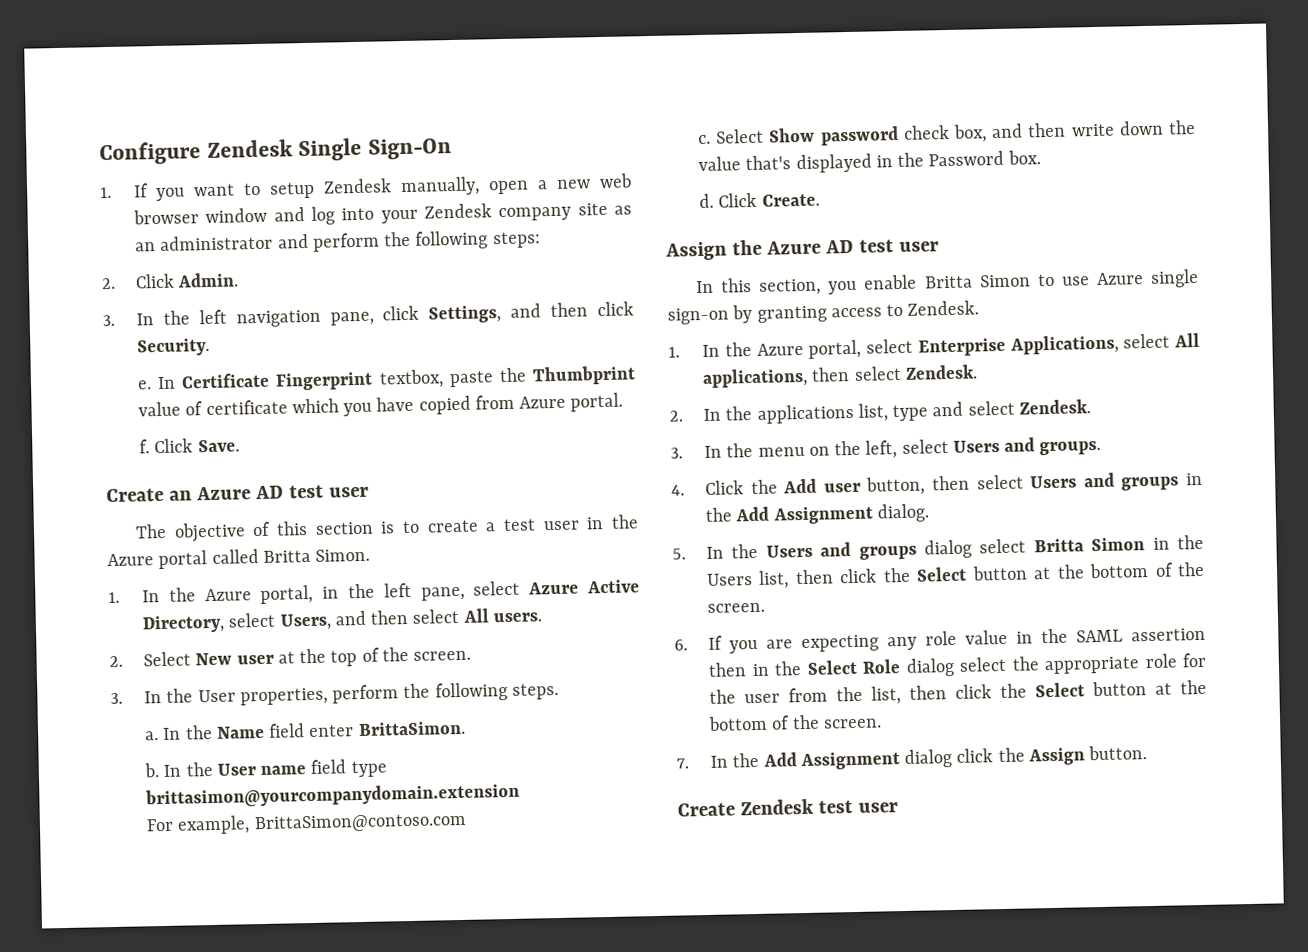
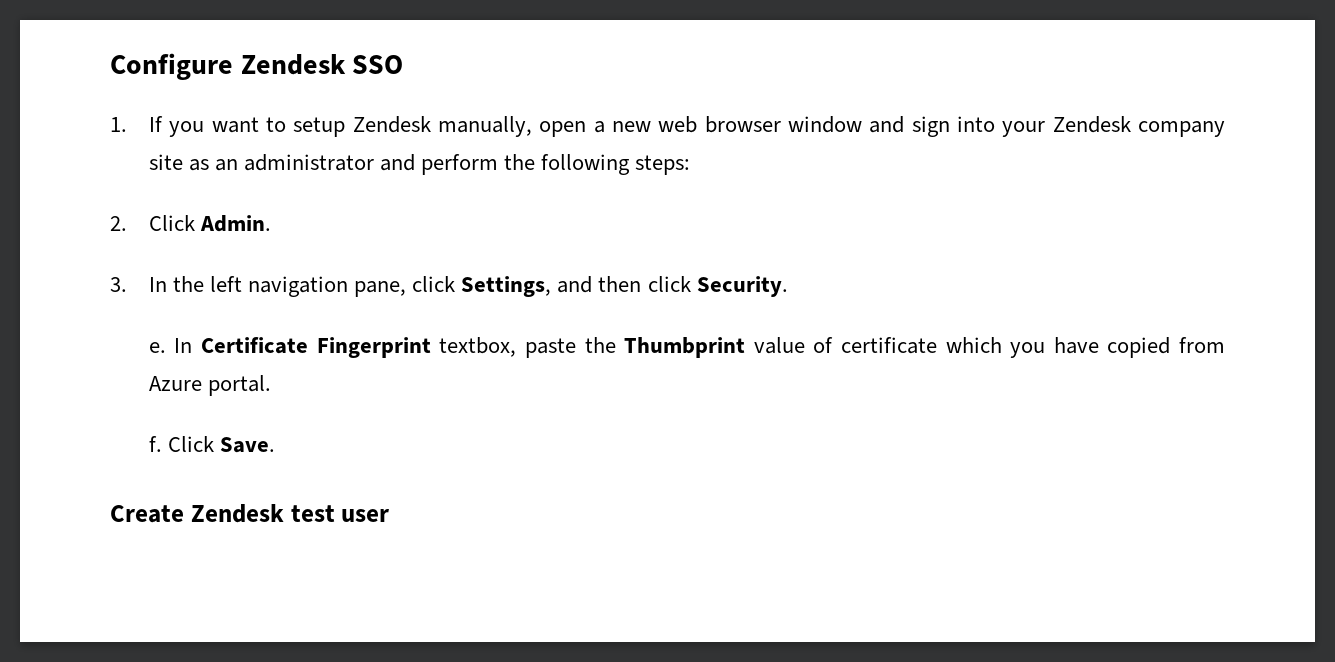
- Configure Zendesk Single Sign-On
+ Configure Zendesk SSO
- 1. If you want to setup Zendesk manually, open a new web browser window and log into your Zendesk company site as an administrator and perform the following steps:
+ 1. If you want to setup Zendesk manually, open a new web browser window and sign into your Zendesk company site as an administrator and perform the following steps:
- Create an Azure AD test user
- The objective of this section is to create a test user in the Azure portal called Britta Simon.
- 1. In the Azure portal, in the left pane, select Azure Active Directory, select Users, and then select All users.
- 2. Select New user at the top of the screen.
- 3. In the User properties, perform the following steps.
- a. In the Name field enter BrittaSimon.
- b. In the User name field type brittasimon@yourcompanydomain.extension
- For example, BrittaSimon@contoso.com
- c. Select Show password check box, and then write down the value that's displayed in the Password box.
- d. Click Create.
- Assign the Azure AD test user
- In this section, you enable Britta Simon to use Azure single sign-on by granting access to Zendesk.
- 1. In the Azure portal, select Enterprise Applications, select All applications, then select Zendesk.
- 2. In the applications list, type and select Zendesk.
- 3. In the menu on the left, select Users and groups.
- 4. Click the Add user button, then select Users and groups in the Add Assignment dialog.
- 5. In the Users and groups dialog select Britta Simon in the Users list, then click the Select button at the bottom of the screen.
- 6. If you are expecting any role value in the SAML assertion then in the Select Role dialog select the appropriate role for the user from the list, then click the Select button at the bottom of the screen.
- 7. In the Add Assignment dialog click the Assign button.

